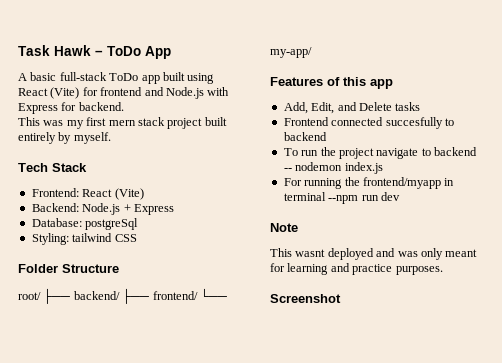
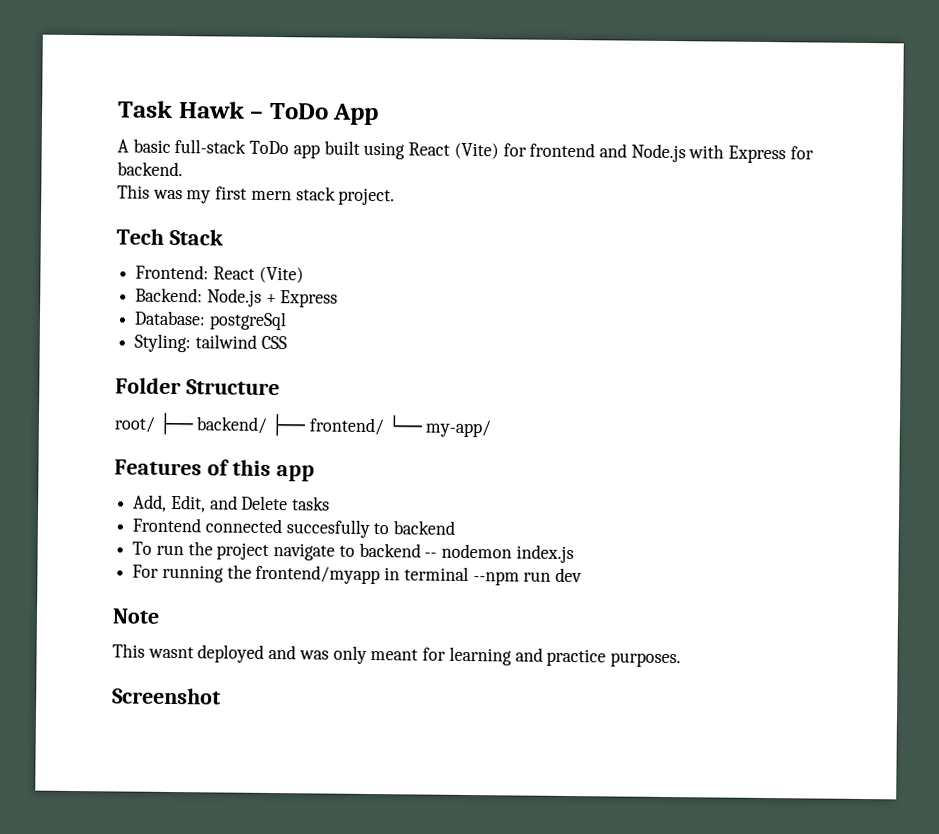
- This was my first mern stack project built entirely by myself.
+ This was my first mern stack project.

